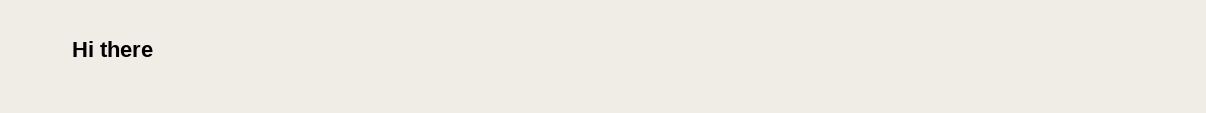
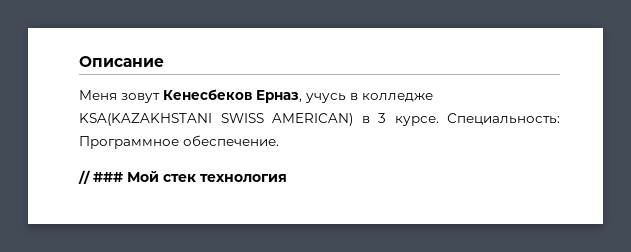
- Hi there
+ Описание
+ Меня зовут Кенесбеков Ерназ, учусь в колледже KSA(KAZAKHSTANI SWISS AMERICAN) в 3 курсе. Специальность: Программное обеспечение.
+ // ### Мой стек технология

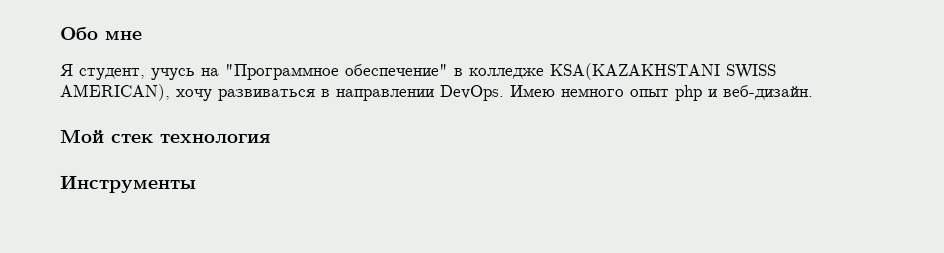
- Описание
- Меня зовут Кенесбеков Ерназ, учусь в колледже KSA(KAZAKHSTANI SWISS AMERICAN) в 3 курсе. Специальность: Программное обеспечение.
- // ### Мой стек технология
+ Обо мне
+ Я студент, учусь на "Программное обеспечение" в колледже KSA(KAZAKHSTANI SWISS AMERICAN), хочу развиваться в направлении DevOps. Имею немного опыт php и веб-дизайн.
+ Мой стек технология
+ Инструменты

